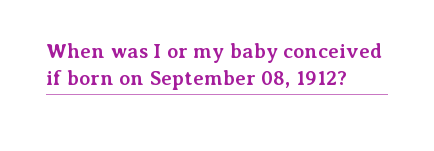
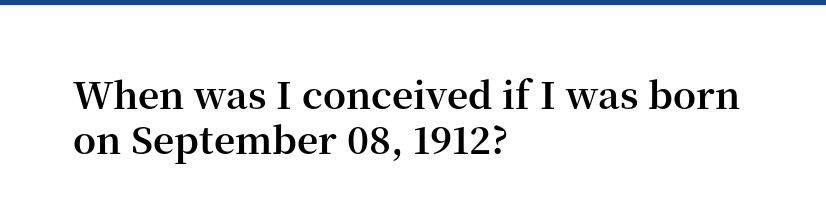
- When was I or my baby conceived if born on September 08, 1912?
+ When was I conceived if I was born on September 08, 1912?

